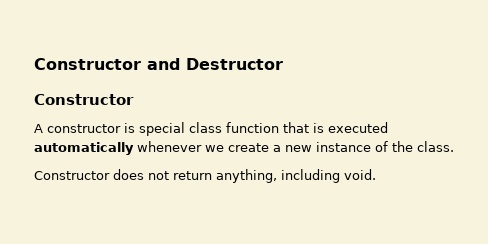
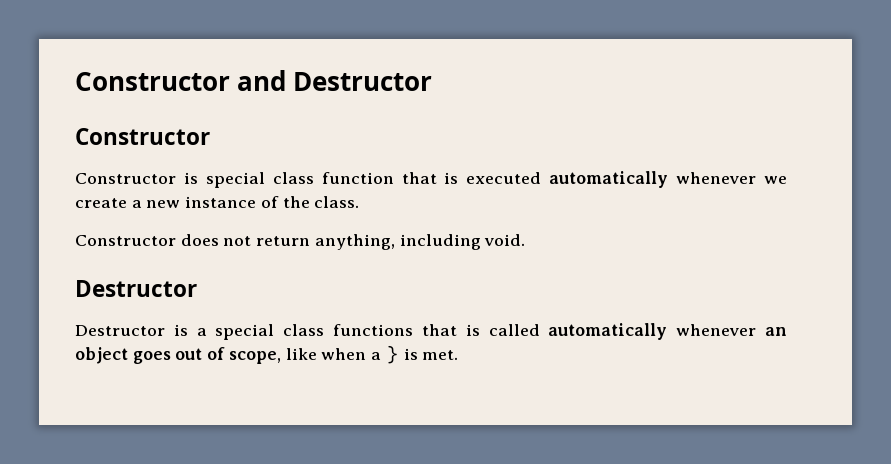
- A constructor is special class function that is executed automatically whenever we create a new instance of the class.
+ Constructor is special class function that is executed automatically whenever we create a new instance of the class.
  Constructor does not return anything, including void.
+ Destructor
+ Destructor is a special class functions that is called automatically whenever an object goes out of scope, like when a } is met.

